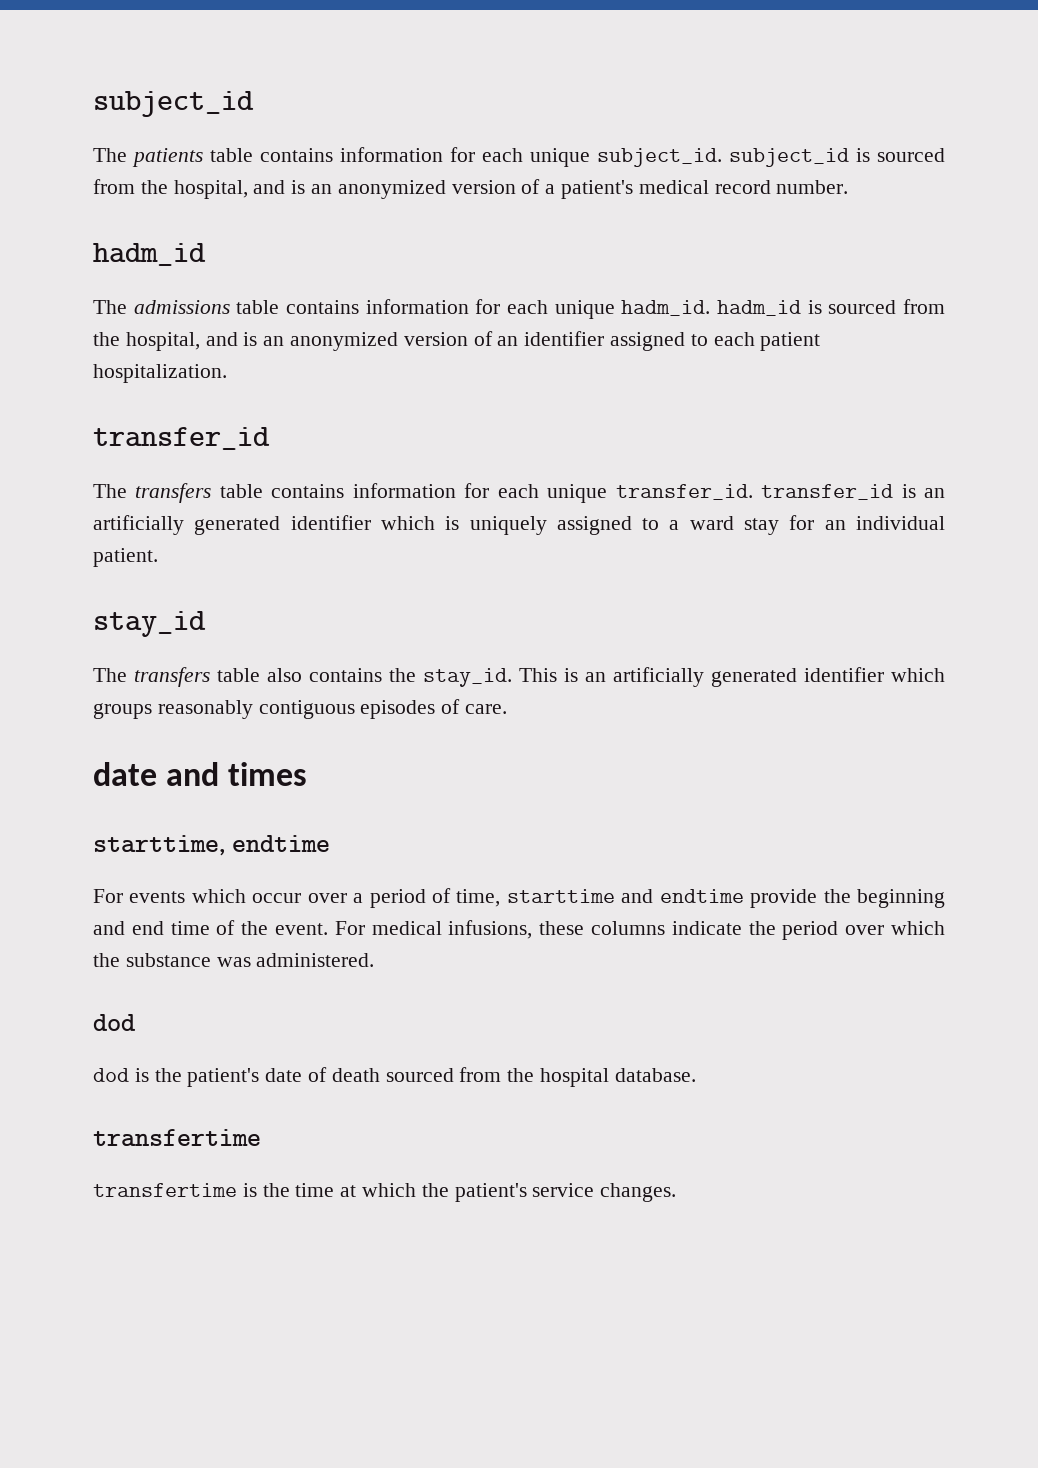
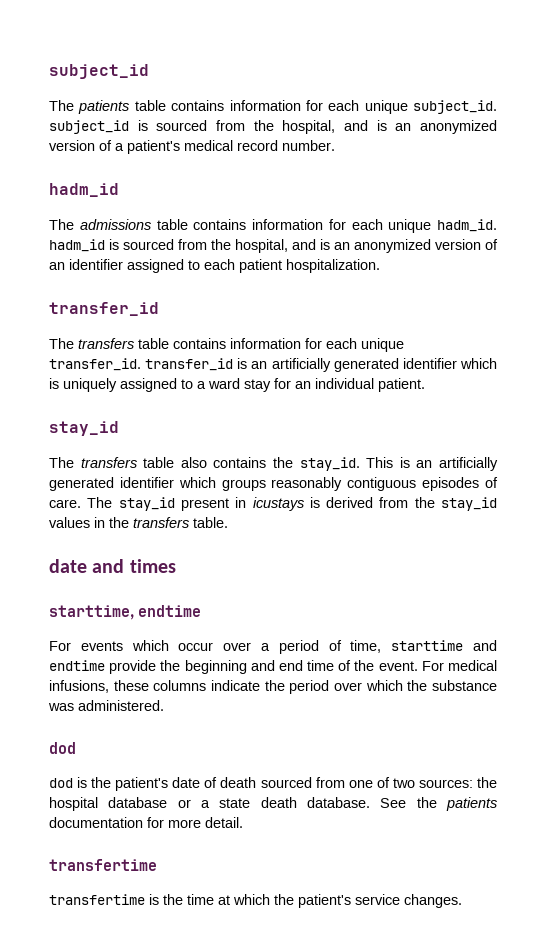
+ The stay_id present in icustays is derived from the stay_id values in the transfers table.
- dod is the patient's date of death sourced from the hospital database.
+ dod is the patient's date of death sourced from one of two sources: the hospital database or a state death database. See the patients documentation for more detail.

